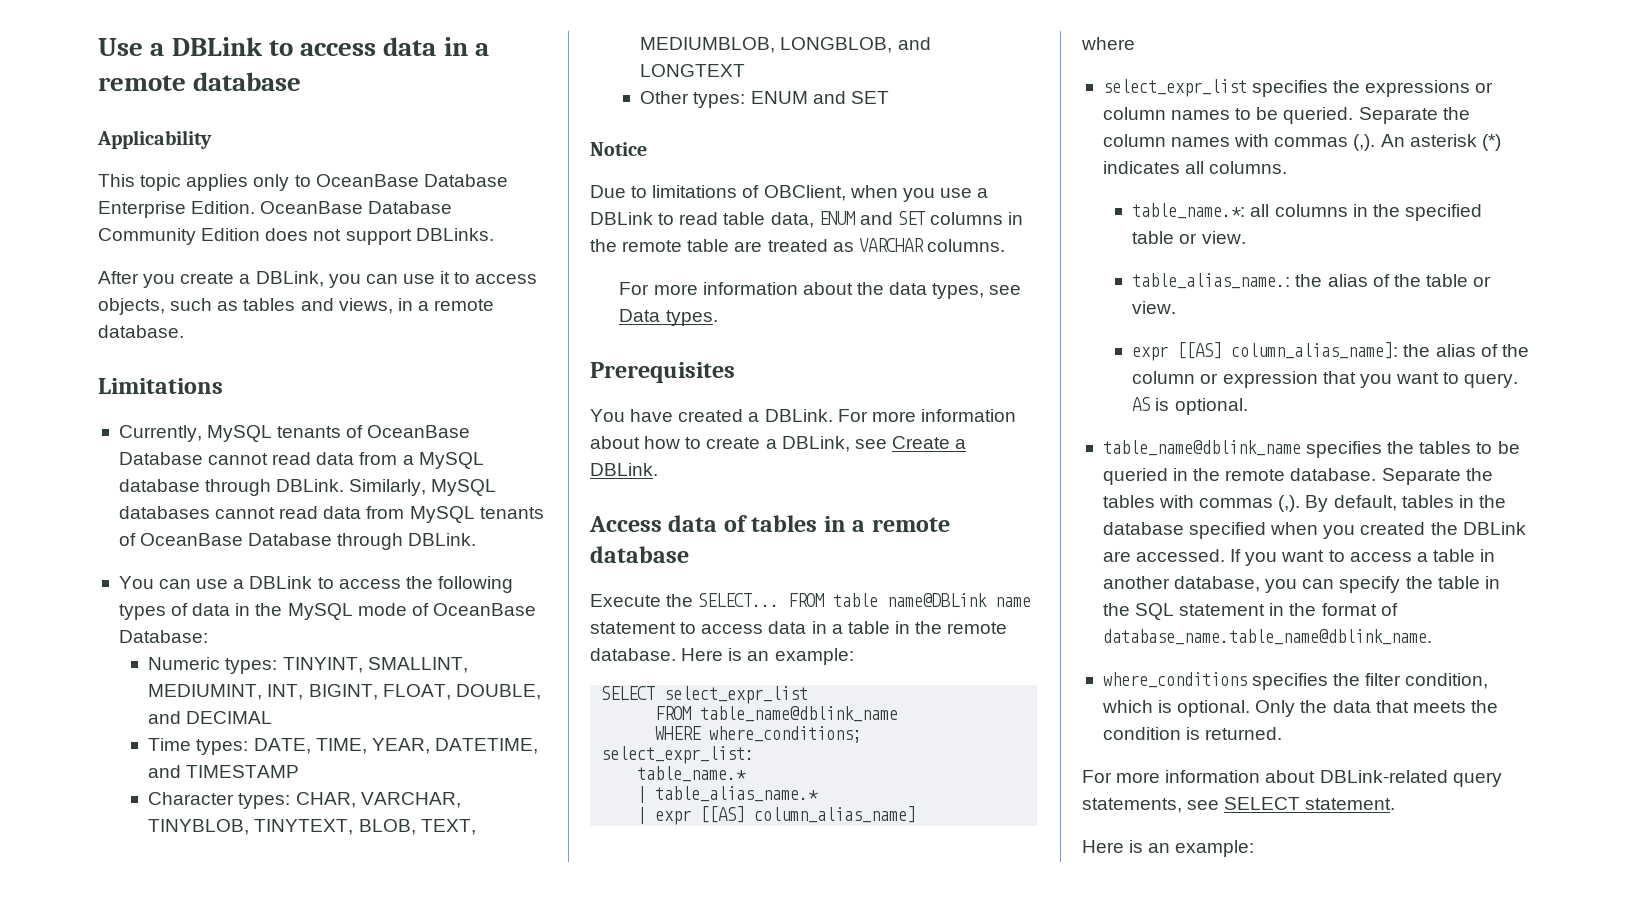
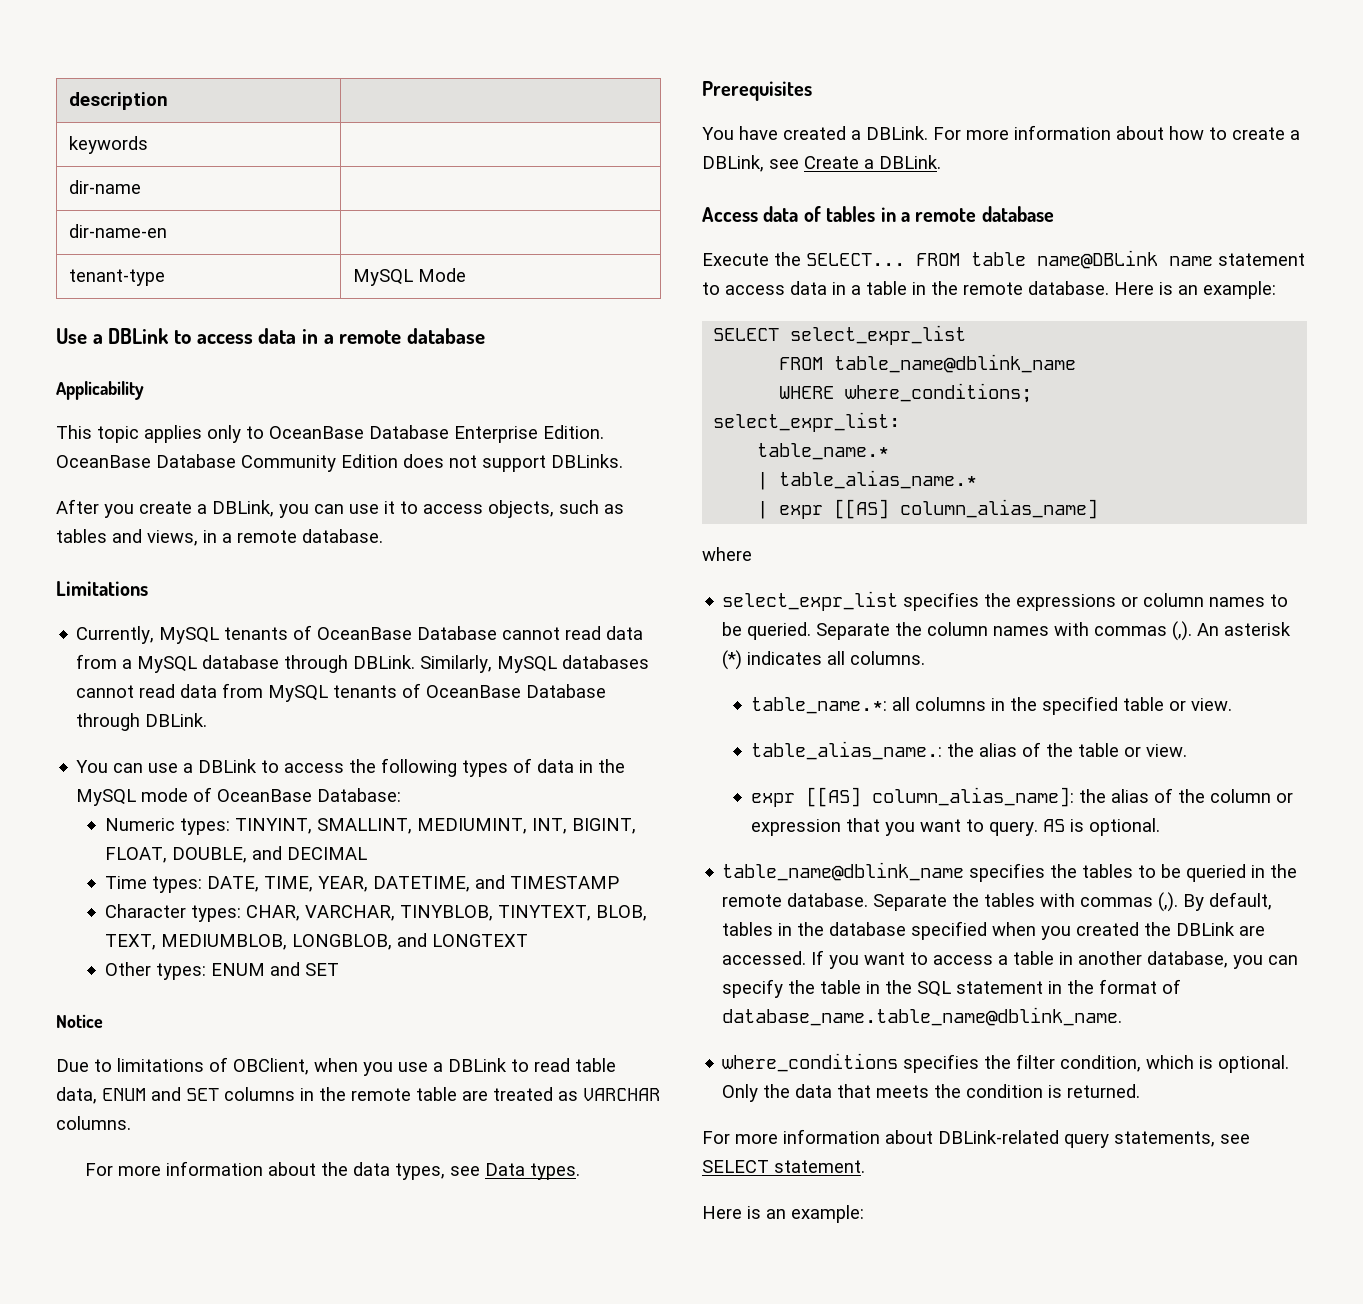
+ description |
+ keywords |
+ dir-name |
+ dir-name-en |
+ tenant-type | MySQL Mode

